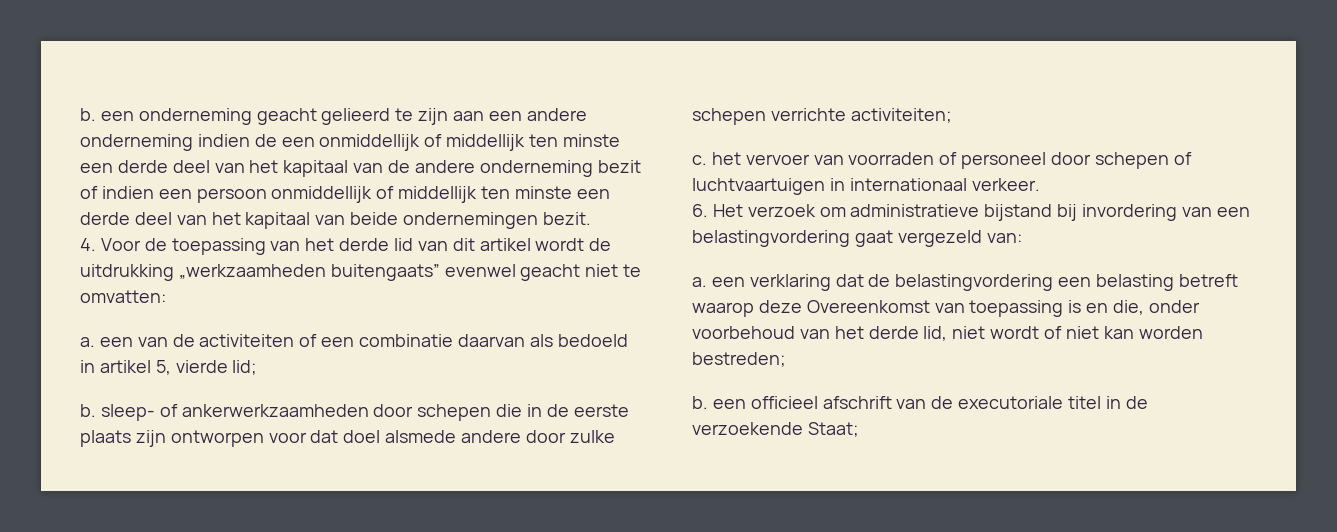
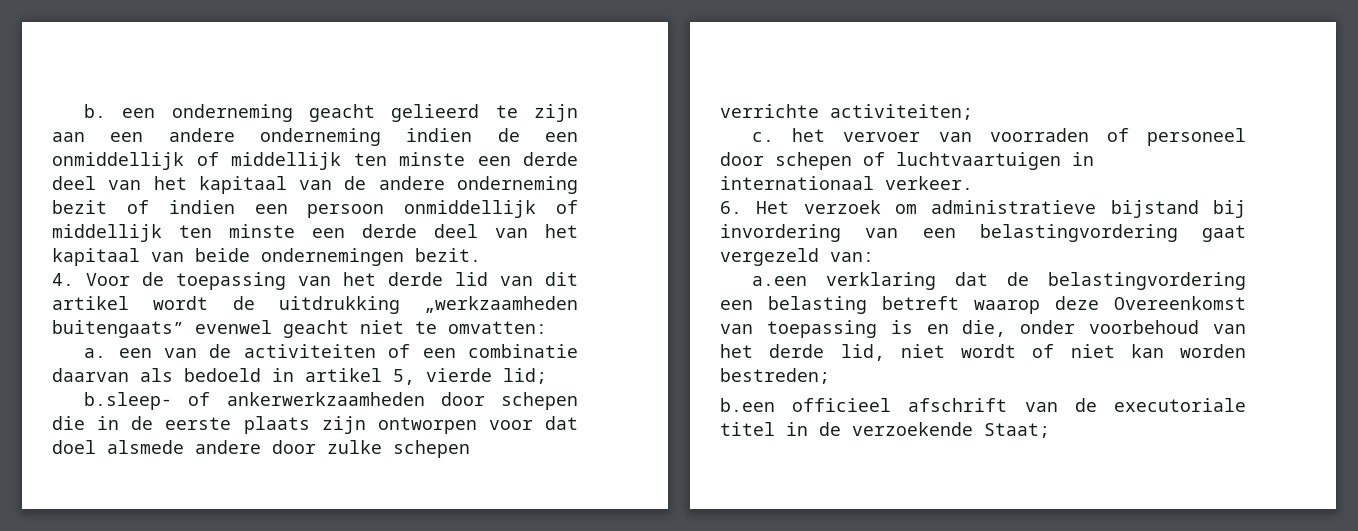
- b. sleep- of ankerwerkzaamheden door schepen die in de eerste plaats zijn ontworpen voor dat doel alsmede andere door zulke schepen verrichte activiteiten;
+ b.sleep- of ankerwerkzaamheden door schepen die in de eerste plaats zijn ontworpen voor dat doel alsmede andere door zulke schepen verrichte activiteiten;
- a. een verklaring dat de belastingvordering een belasting betreft waarop deze Overeenkomst van toepassing is en die, onder voorbehoud van het derde lid, niet wordt of niet kan worden bestreden;
+ a.een verklaring dat de belastingvordering een belasting betreft waarop deze Overeenkomst van toepassing is en die, onder voorbehoud van het derde lid, niet wordt of niet kan worden bestreden;
- b. een officieel afschrift van de executoriale titel in de verzoekende Staat;
+ b.een officieel afschrift van de executoriale titel in de verzoekende Staat;

